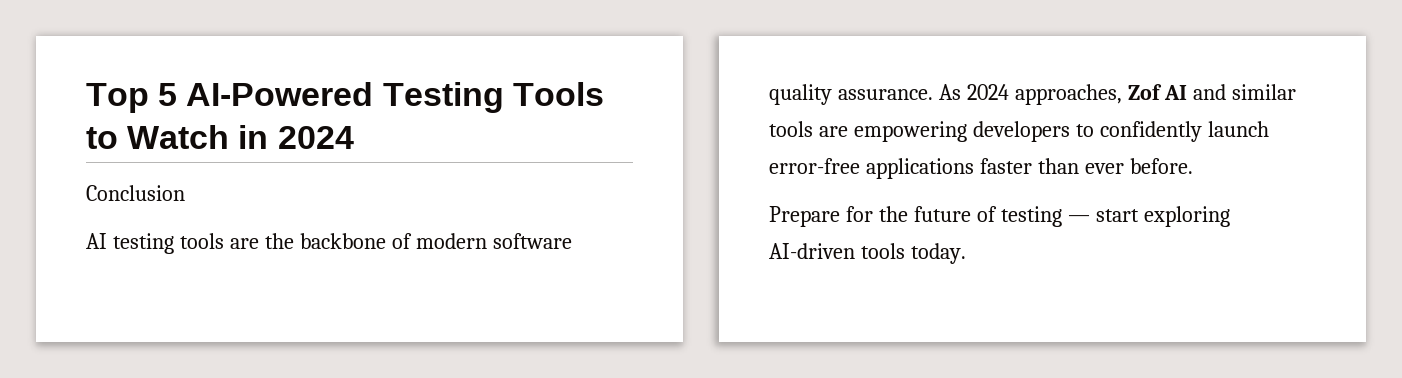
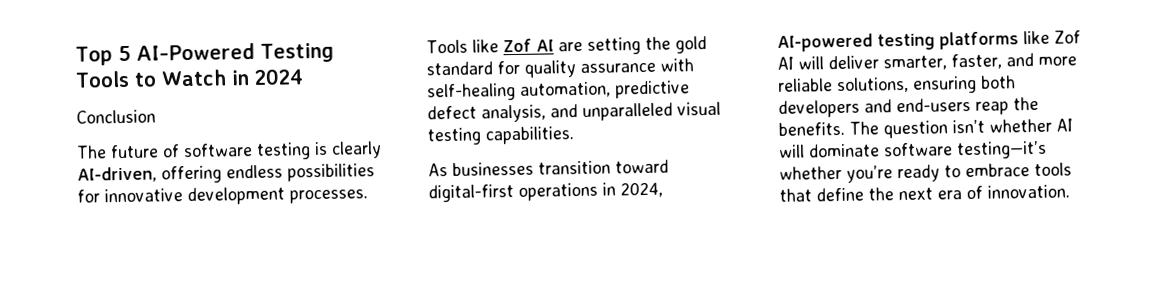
- AI testing tools are the backbone of modern software quality assurance. As 2024 approaches, Zof AI and similar tools are empowering developers to confidently launch error-free applications faster than ever before.
- Prepare for the future of testing — start exploring AI-driven tools today.
+ The future of software testing is clearly AI-driven, offering endless possibilities for innovative development processes. Tools like Zof AI are setting the gold standard for quality assurance with self-healing automation, predictive defect analysis, and unparalleled visual testing capabilities.
+ As businesses transition toward digital-first operations in 2024, AI-powered testing platforms like Zof AI will deliver smarter, faster, and more reliable solutions, ensuring both developers and end-users reap the benefits. The question isn’t whether AI will dominate software testing—it’s whether you’re ready to embrace tools that define the next era of innovation.

